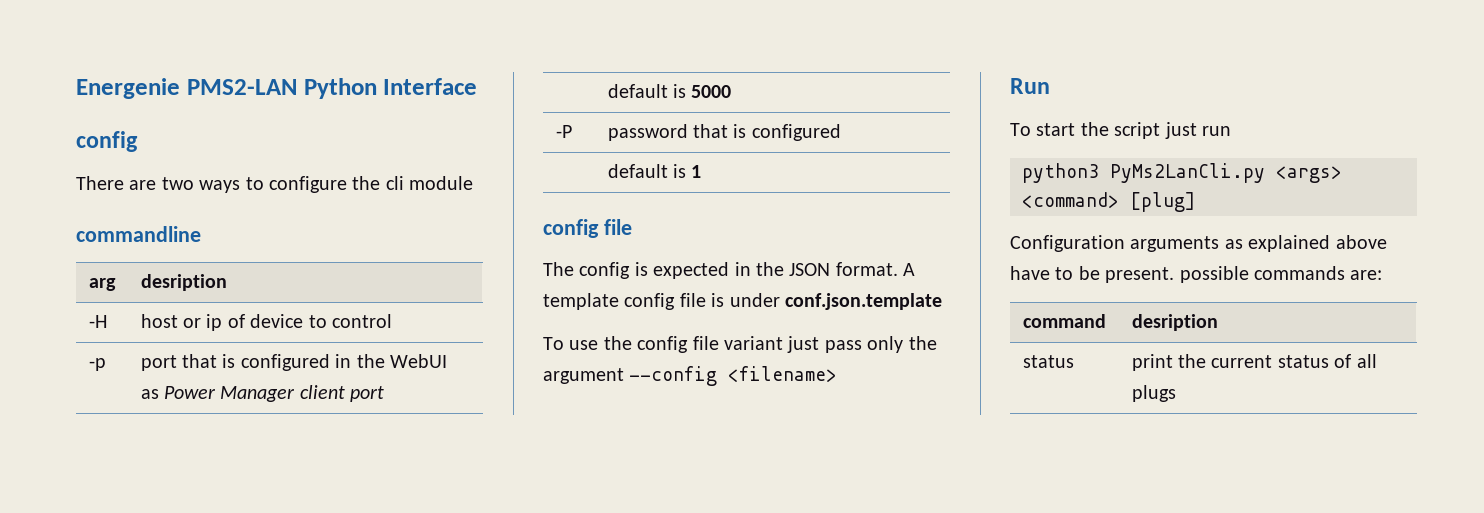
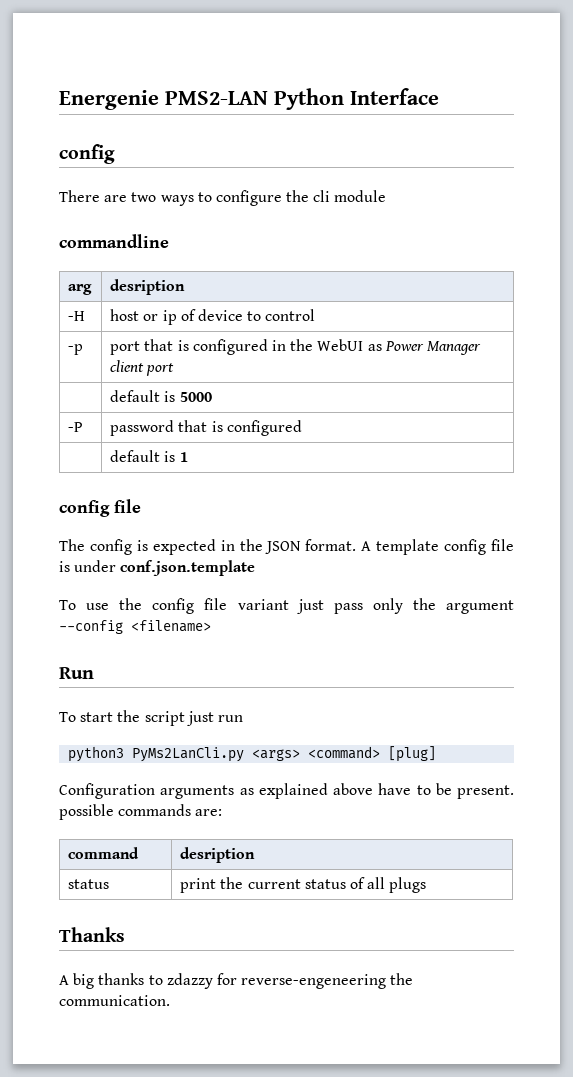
+ Thanks
+ A big thanks to zdazzy for reverse-engeneering the communication.

